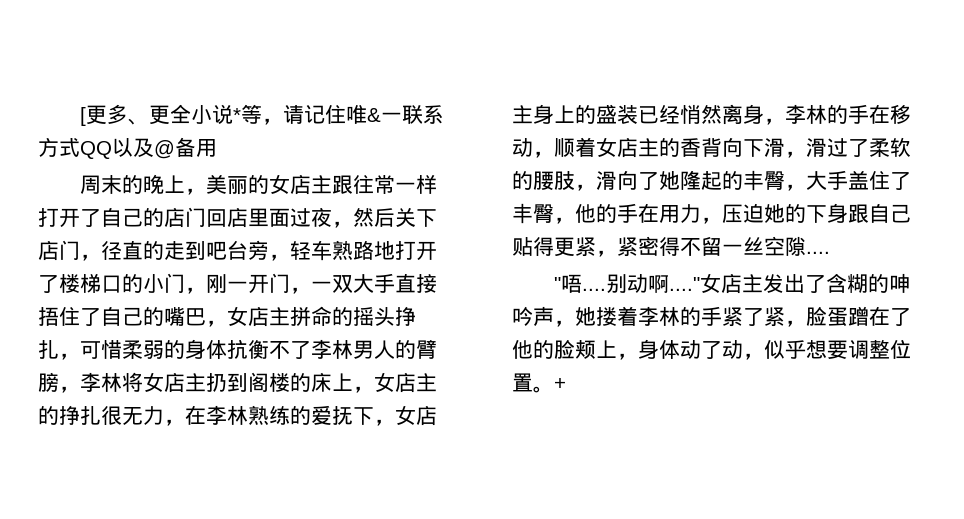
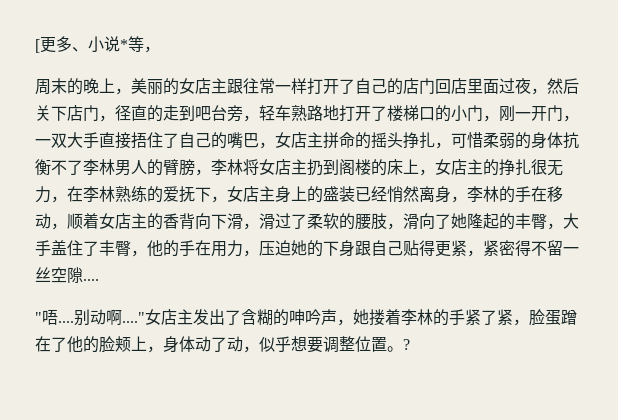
- [更多、更全小说*等，请记住唯&一联系方式QQ以及@备用
+ [更多、小说*等，
- +
+ ?

